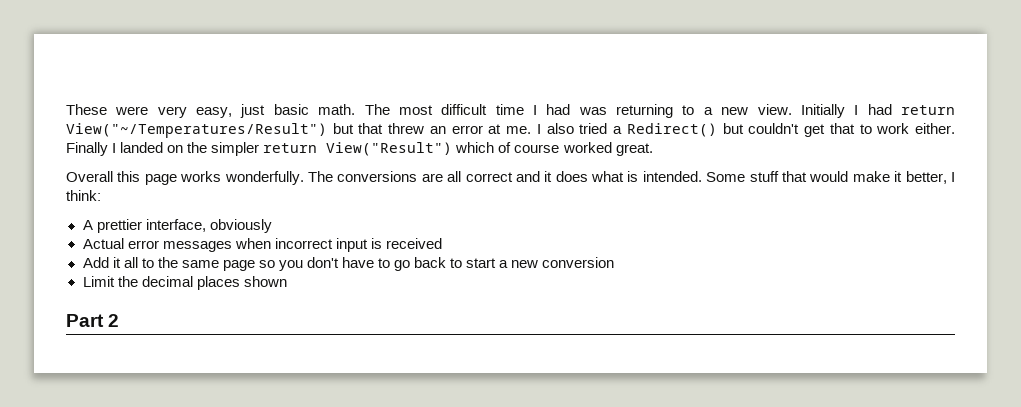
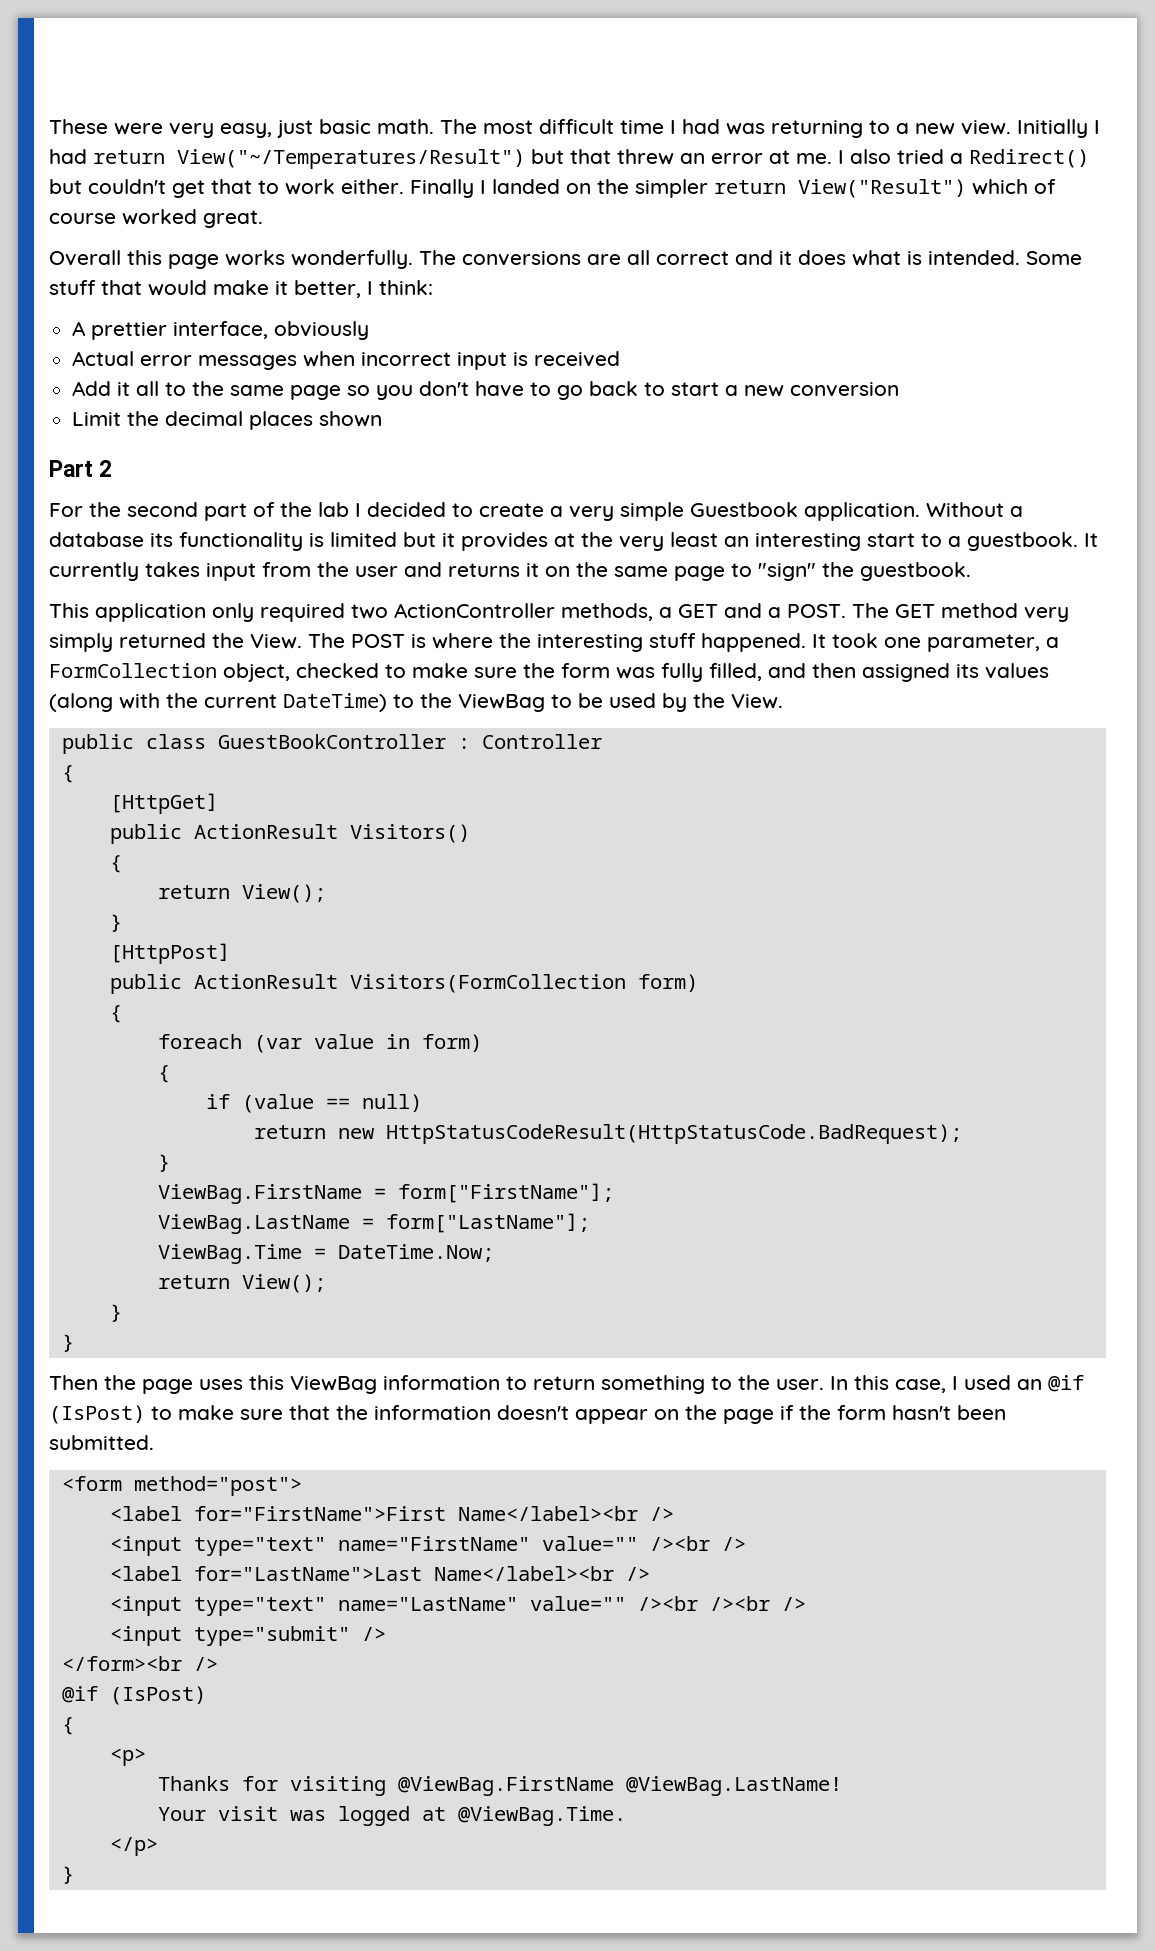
+ For the second part of the lab I decided to create a very simple Guestbook application. Without a database its functionality is limited but it provides at the very least an interesting start to a guestbook. It currently takes input from the user and returns it on the same page to "sign" the guestbook.
+ This application only required two ActionController methods, a GET and a POST. The GET method very simply returned the View. The POST is where the interesting stuff happened. It took one parameter, a FormCollection object, checked to make sure the form was fully filled, and then assigned its values (along with the current DateTime) to the ViewBag to be used by the View.
+ public class GuestBookController : Controller
+ {
+ [HttpGet]
+ public ActionResult Visitors()
+ {
+ return View();
+ }
+ [HttpPost]
+ public ActionResult Visitors(FormCollection form)
+ {
+ foreach (var value in form)
+ {
+ if (value == null)
+ return new HttpStatusCodeResult(HttpStatusCode.BadRequest);
+ }
+ ViewBag.FirstName = form["FirstName"];
+ ViewBag.LastName = form["LastName"];
+ ViewBag.Time = DateTime.Now;
+ return View();
+ }
+ }
+ Then the page uses this ViewBag information to return something to the user. In this case, I used an @if (IsPost) to make sure that the information doesn't appear on the page if the form hasn't been submitted.
+ <form method="post">
+ <label for="FirstName">First Name</label><br />
+ <input type="text" name="FirstName" value="" /><br />
+ <label for="LastName">Last Name</label><br />
+ <input type="text" name="LastName" value="" /><br /><br />
+ <input type="submit" />
+ </form><br />
+ @if (IsPost)
+ {
+ <p>
+ Thanks for visiting @ViewBag.FirstName @ViewBag.LastName!
+ Your visit was logged at @ViewBag.Time.
+ </p>
+ }

